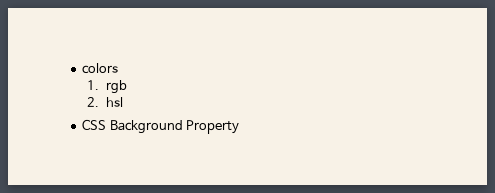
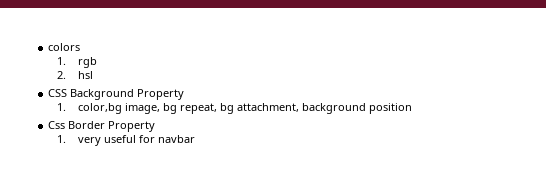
+ 1. color,bg image, bg repeat, bg attachment, background position
+ Css Border Property
+ 1. very useful for navbar

